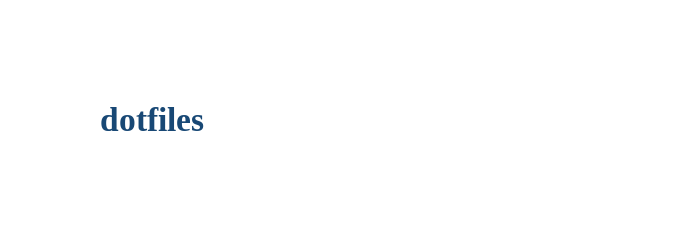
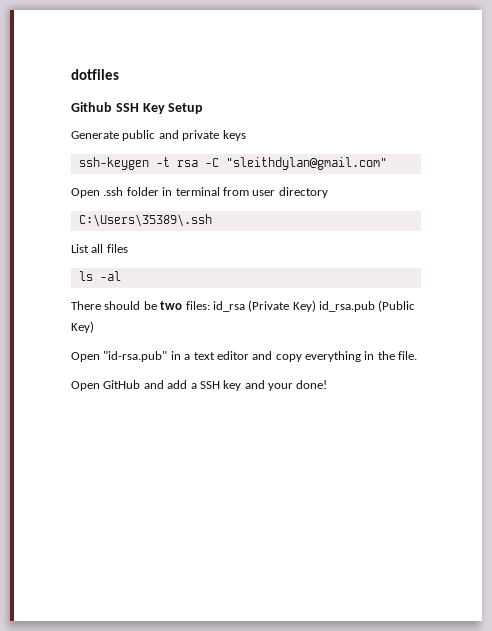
+ Github SSH Key Setup
+ Generate public and private keys
+ ssh-keygen -t rsa -C "sleithdylan@gmail.com"
+ Open .ssh folder in terminal from user directory
+ C:\Users\35389\.ssh
+ List all files
+ ls -al
+ There should be two files: id_rsa (Private Key) id_rsa.pub (Public Key)
+ Open "id-rsa.pub" in a text editor and copy everything in the file.
+ Open GitHub and add a SSH key and your done!

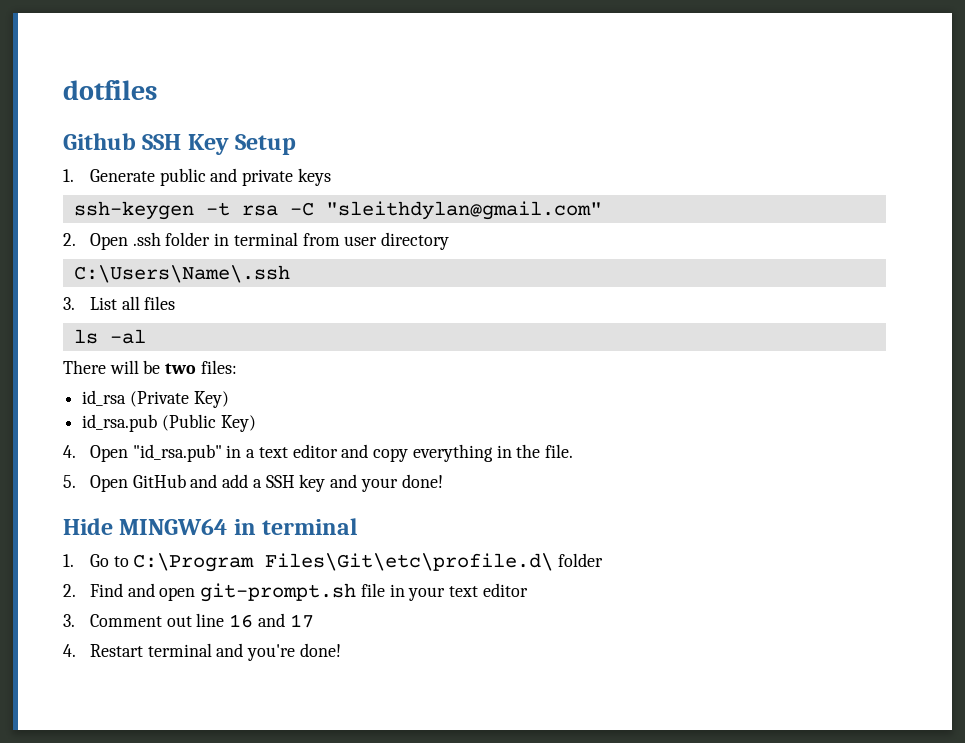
- Generate public and private keys
+ 1. Generate public and private keys
- Open .ssh folder in terminal from user directory
+ 2. Open .ssh folder in terminal from user directory
- C:\Users\35389\.ssh
- List all files
+ C:\Users\Name\.ssh
+ 3. List all files
- There should be two files: id_rsa (Private Key) id_rsa.pub (Public Key)
+ There will be two files:
+ id_rsa (Private Key)
+ id_rsa.pub (Public Key)
- Open "id-rsa.pub" in a text editor and copy everything in the file.
+ 4. Open "id_rsa.pub" in a text editor and copy everything in the file.
- Open GitHub and add a SSH key and your done!
+ 5. Open GitHub and add a SSH key and your done!
+ Hide MINGW64 in terminal
+ 1. Go to C:\Program Files\Git\etc\profile.d\ folder
+ 2. Find and open git-prompt.sh file in your text editor
+ 3. Comment out line 16 and 17
+ 4. Restart terminal and you're done!

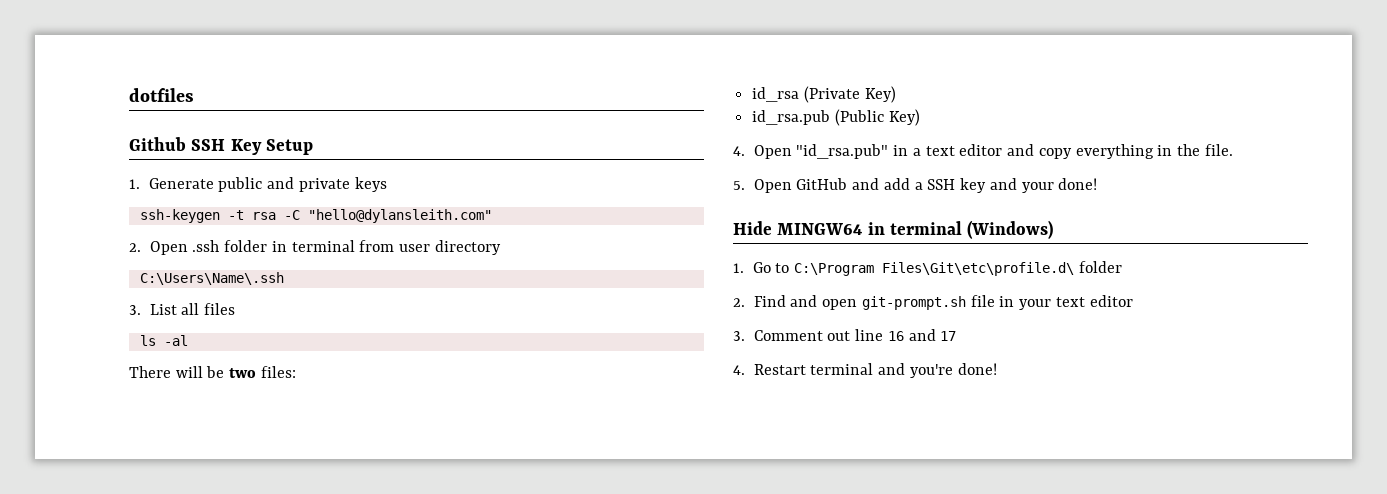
- ssh-keygen -t rsa -C "sleithdylan@gmail.com"
+ ssh-keygen -t rsa -C "hello@dylansleith.com"
- Hide MINGW64 in terminal
+ Hide MINGW64 in terminal (Windows)

